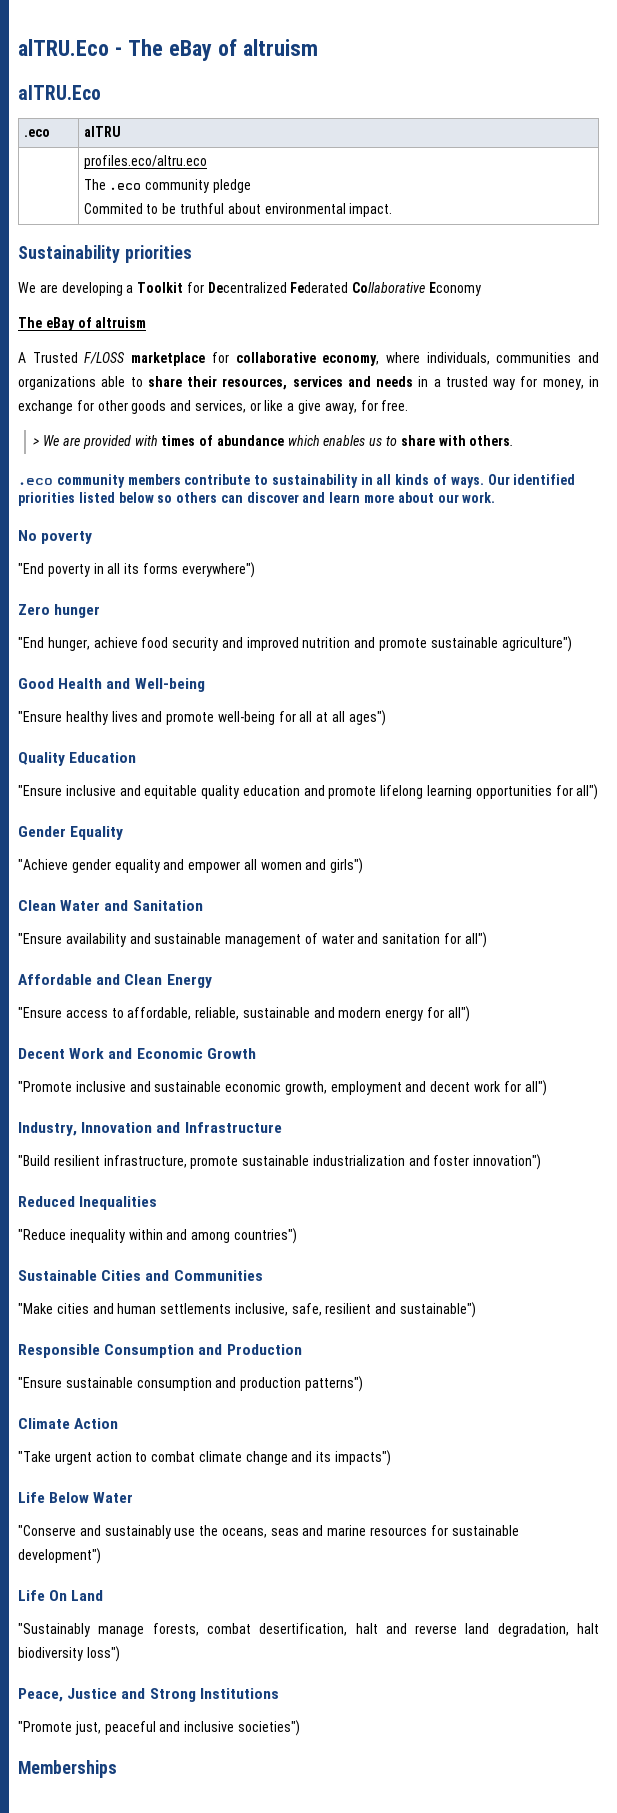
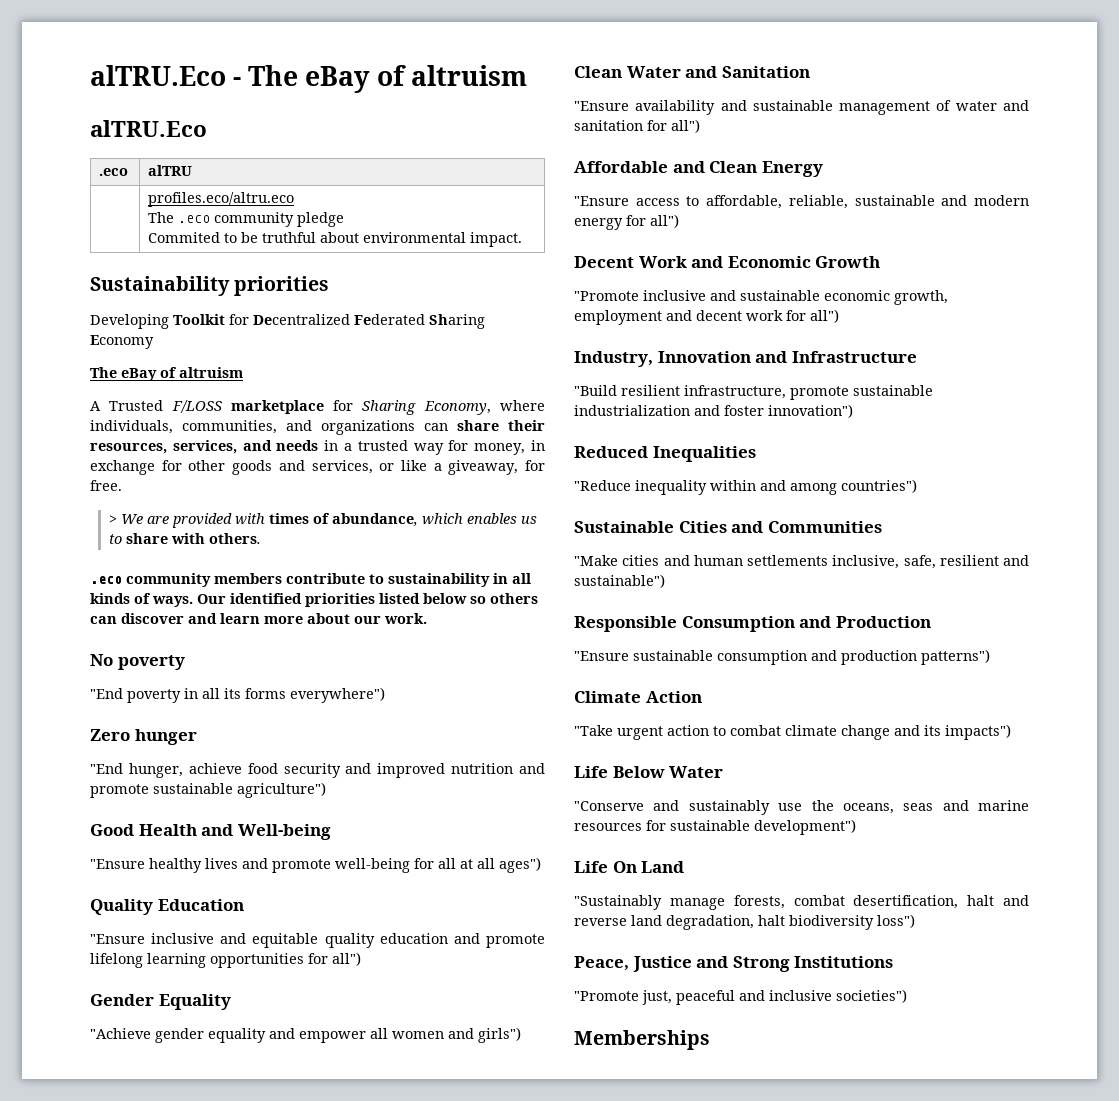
- We are developing a Toolkit for Decentralized Federated Collaborative Economy
+ Developing Toolkit for Decentralized Federated Sharing Economy
- A Trusted F/LOSS marketplace for collaborative economy, where individuals, communities and organizations able to share their resources, services and needs in a trusted way for money, in exchange for other goods and services, or like a give away, for free.
+ A Trusted F/LOSS marketplace for Sharing Economy, where individuals, communities, and organizations can share their resources, services, and needs in a trusted way for money, in exchange for other goods and services, or like a giveaway, for free.
- > We are provided with times of abundance which enables us to share with others.
+ > We are provided with times of abundance, which enables us to share with others.

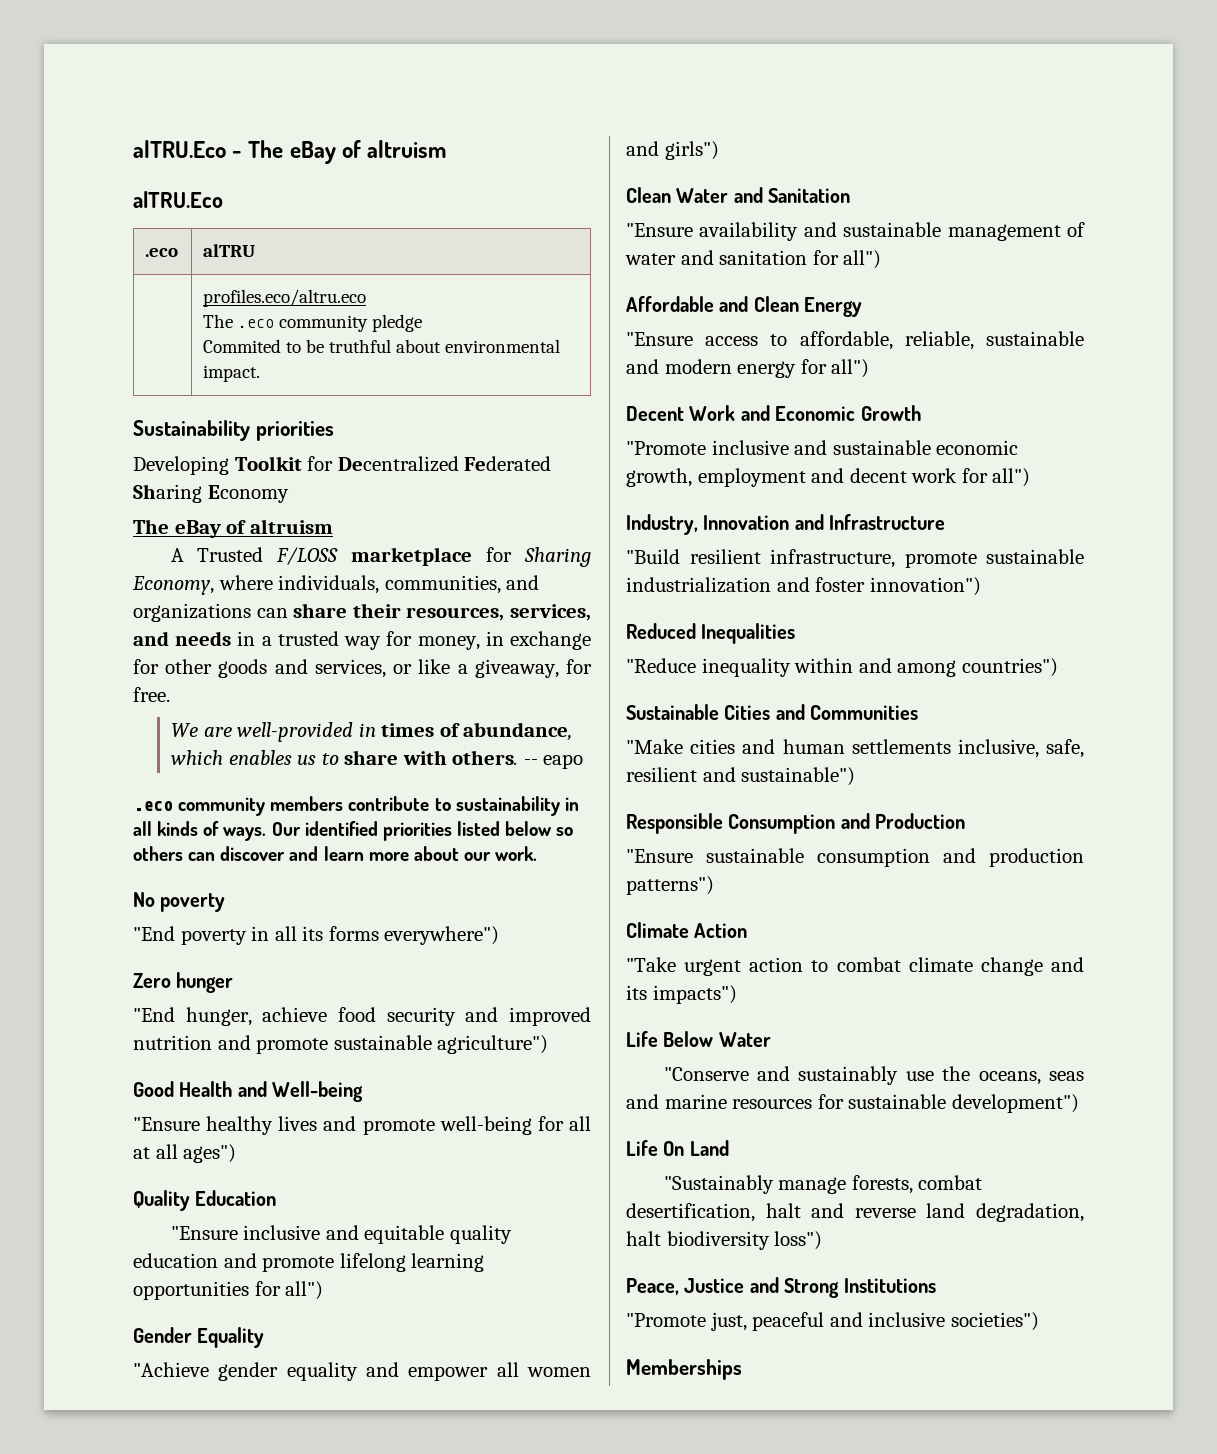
- > We are provided with times of abundance, which enables us to share with others.
+ We are well-provided in times of abundance, which enables us to share with others. -- eapo

